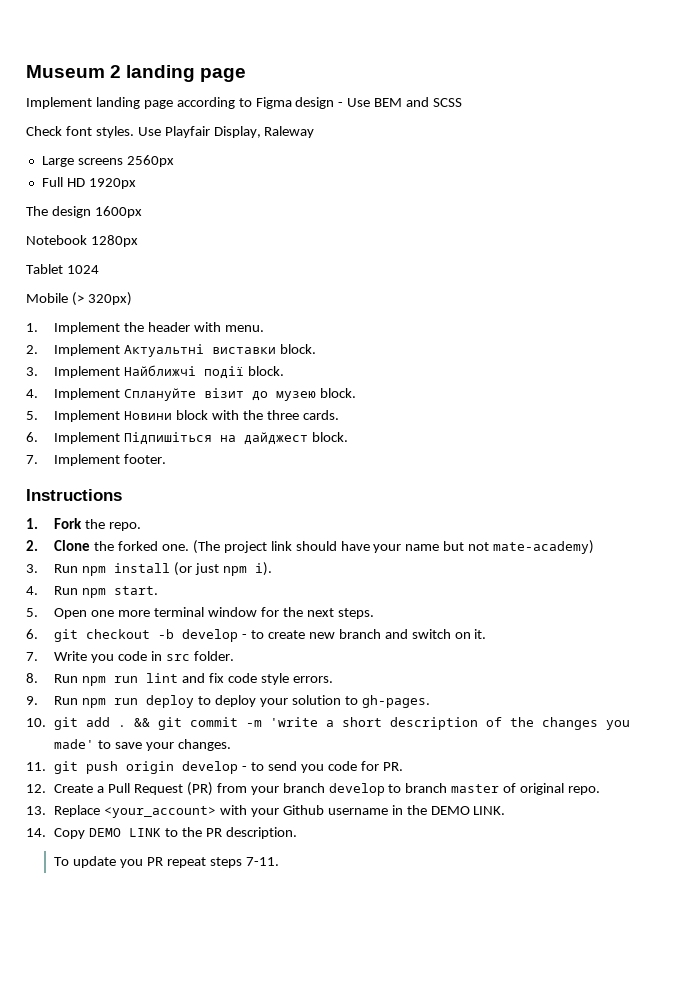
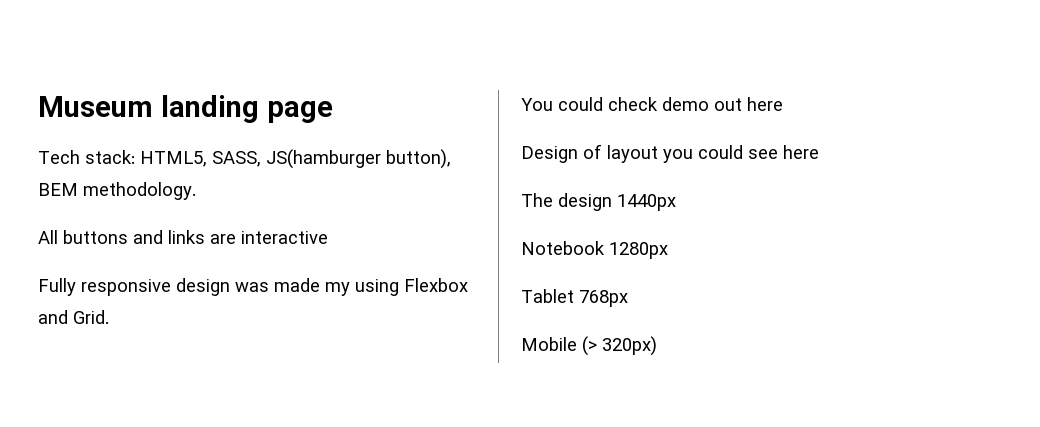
- Museum 2 landing page
+ Museum landing page
- Implement landing page according to Figma design - Use BEM and SCSS
- Check font styles. Use Playfair Display, Raleway
- Large screens 2560px
- Full HD 1920px
+ Tech stack: HTML5, SASS, JS(hamburger button), BEM methodology.
+ All buttons and links are interactive
+ Fully responsive design was made my using Flexbox and Grid.
+ You could check demo out here
+ Design of layout you could see here
- The design 1600px
+ The design 1440px
- Tablet 1024
+ Tablet 768px
- 1. Implement the header with menu.
- 2. Implement Актуальтні виставки block.
- 3. Implement Найближчі події block.
- 4. Implement Сплануйте візит до музею block.
- 5. Implement Новини block with the three cards.
- 6. Implement Підпишіться на дайджест block.
- 7. Implement footer.
- Instructions
- 1. Fork the repo.
- 2. Clone the forked one. (The project link should have your name but not mate-academy)
- 3. Run npm install (or just npm i).
- 4. Run npm start.
- 5. Open one more terminal window for the next steps.
- 6. git checkout -b develop - to create new branch and switch on it.
- 7. Write you code in src folder.
- 8. Run npm run lint and fix code style errors.
- 9. Run npm run deploy to deploy your solution to gh-pages.
- 10. git add . && git commit -m 'write a short description of the changes you made' to save your changes.
- 11. git push origin develop - to send you code for PR.
- 12. Create a Pull Request (PR) from your branch develop to branch master of original repo.
- 13. Replace <your_account> with your Github username in the DEMO LINK.
- 14. Copy DEMO LINK to the PR description.
- To update you PR repeat steps 7-11.

